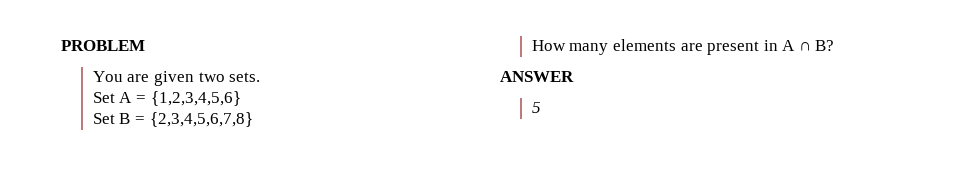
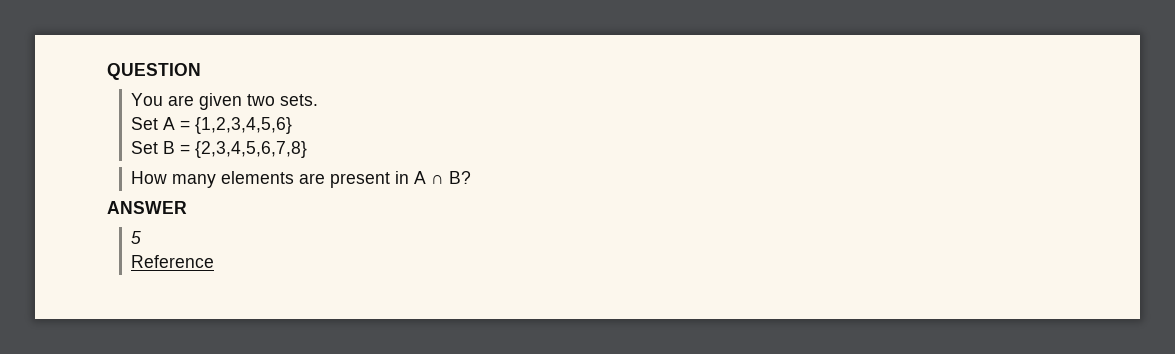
- PROBLEM
+ QUESTION
+ Reference

